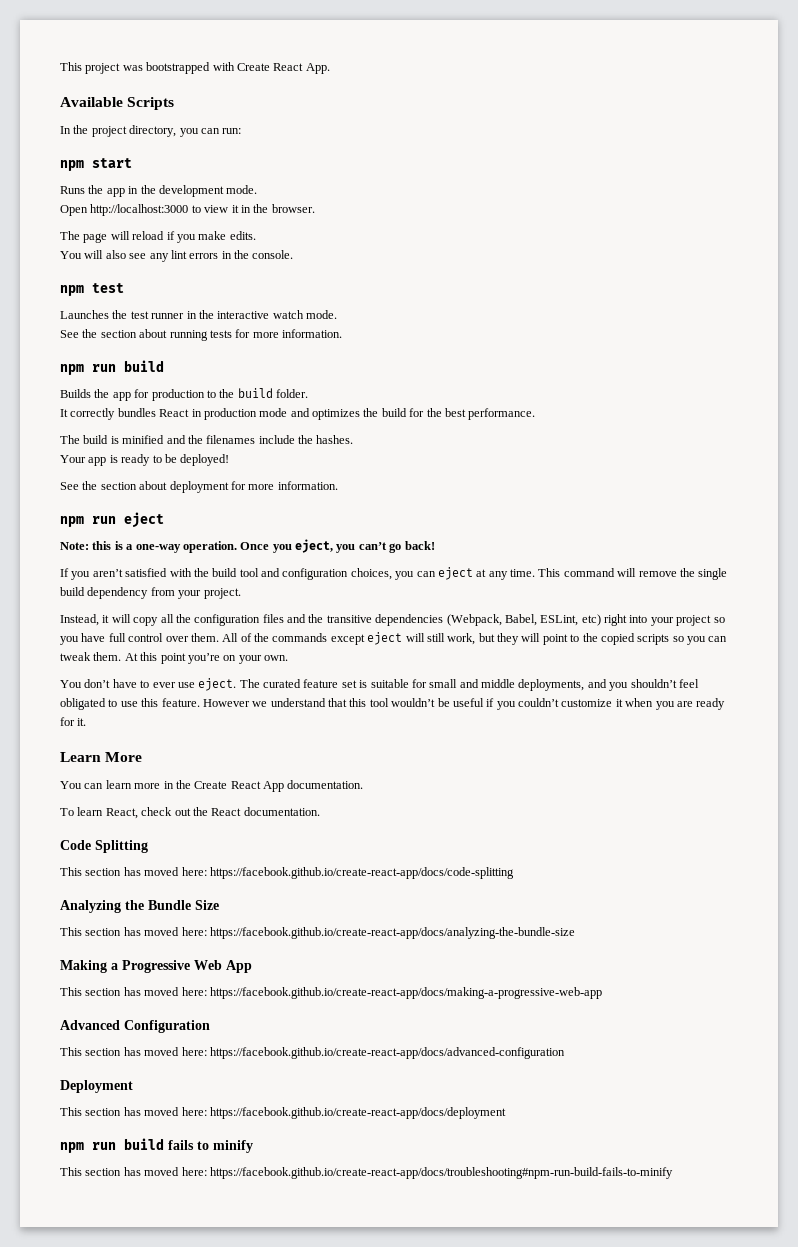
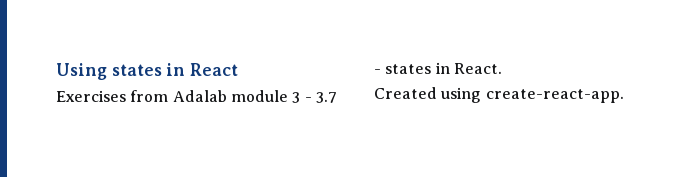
- This project was bootstrapped with Create React App.
- Available Scripts
- In the project directory, you can run:
- npm start
- Runs the app in the development mode.
- Open http://localhost:3000 to view it in the browser.
- The page will reload if you make edits.
- You will also see any lint errors in the console.
- npm test
- Launches the test runner in the interactive watch mode.
- See the section about running tests for more information.
- npm run build
- Builds the app for production to the build folder.
- It correctly bundles React in production mode and optimizes the build for the best performance.
- The build is minified and the filenames include the hashes.
- Your app is ready to be deployed!
- See the section about deployment for more information.
- npm run eject
- Note: this is a one-way operation. Once you eject, you can’t go back!
- If you aren’t satisfied with the build tool and configuration choices, you can eject at any time. This command will remove the single build dependency from your project.
- Instead, it will copy all the configuration files and the transitive dependencies (Webpack, Babel, ESLint, etc) right into your project so you have full control over them. All of the commands except eject will still work, but they will point to the copied scripts so you can tweak them. At this point you’re on your own.
- You don’t have to ever use eject. The curated feature set is suitable for small and middle deployments, and you shouldn’t feel obligated to use this feature. However we understand that this tool wouldn’t be useful if you couldn’t customize it when you are ready for it.
- Learn More
- You can learn more in the Create React App documentation.
- To learn React, check out the React documentation.
- Code Splitting
- This section has moved here: https://facebook.github.io/create-react-app/docs/code-splitting
- Analyzing the Bundle Size
- This section has moved here: https://facebook.github.io/create-react-app/docs/analyzing-the-bundle-size
- Making a Progressive Web App
- This section has moved here: https://facebook.github.io/create-react-app/docs/making-a-progressive-web-app
- Advanced Configuration
- This section has moved here: https://facebook.github.io/create-react-app/docs/advanced-configuration
- Deployment
- This section has moved here: https://facebook.github.io/create-react-app/docs/deployment
- npm run build fails to minify
- This section has moved here: https://facebook.github.io/create-react-app/docs/troubleshooting#npm-run-build-fails-to-minify
+ Using states in React
+ Exercises from Adalab module 3 - 3.7 - states in React.
+ Created using create-react-app.

